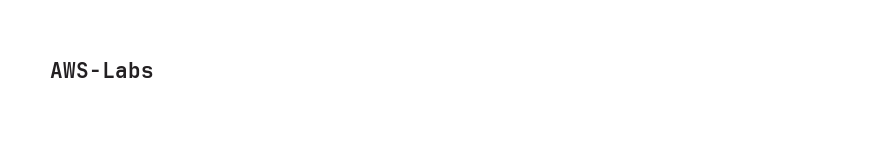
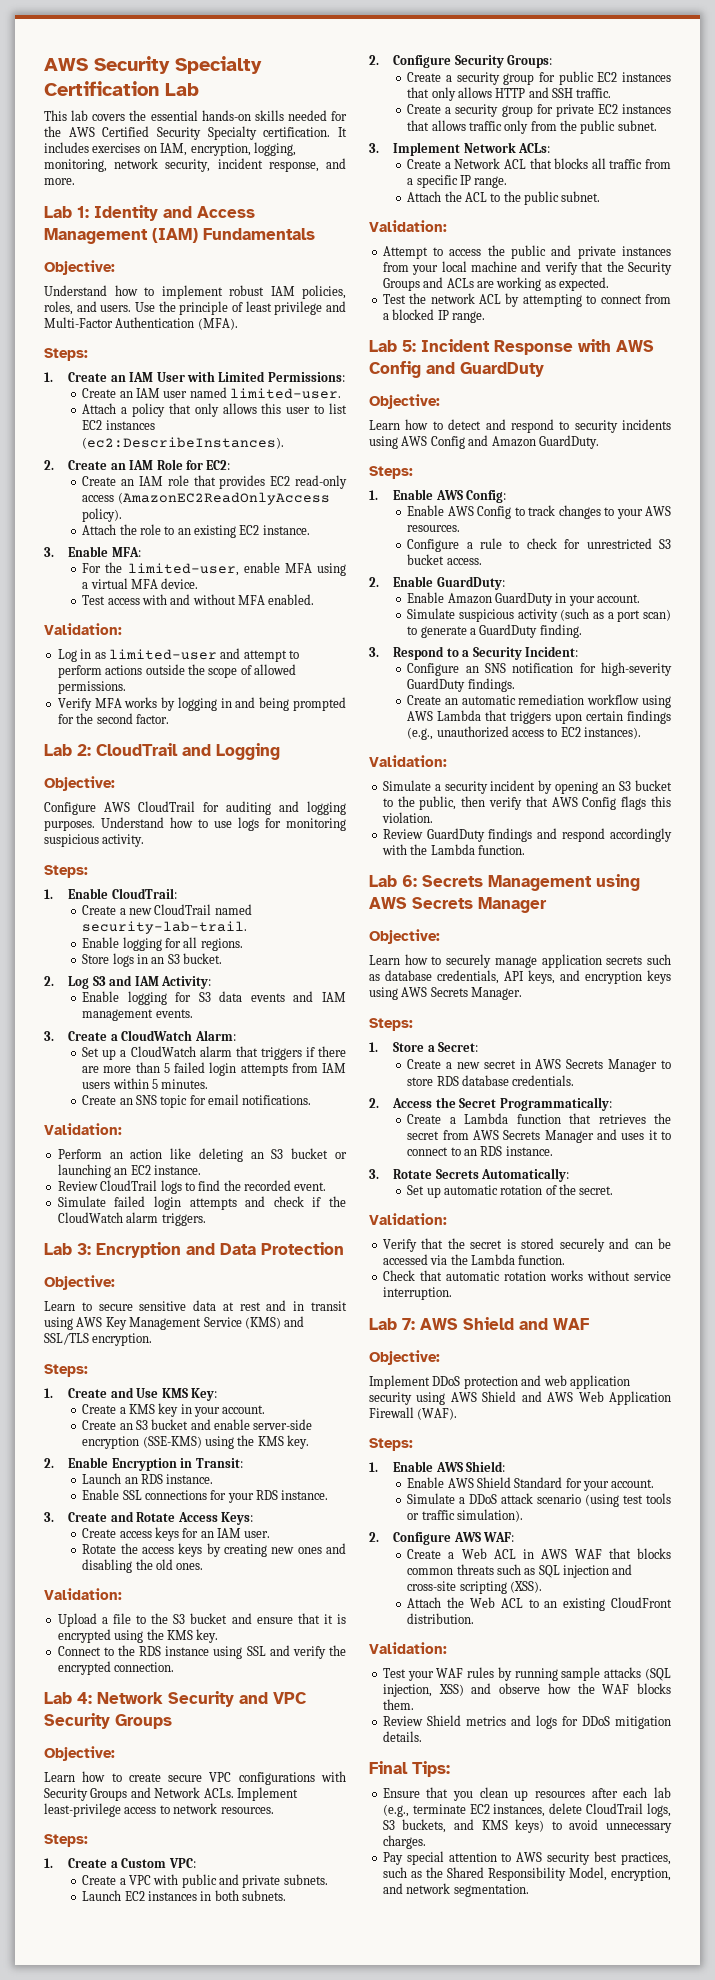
- AWS-Labs
+ AWS Security Specialty Certification Lab
+ This lab covers the essential hands-on skills needed for the AWS Certified Security Specialty certification. It includes exercises on IAM, encryption, logging, monitoring, network security, incident response, and more.
+ Lab 1: Identity and Access Management (IAM) Fundamentals
+ Objective:
+ Understand how to implement robust IAM policies, roles, and users. Use the principle of least privilege and Multi-Factor Authentication (MFA).
+ Steps:
+ 1. Create an IAM User with Limited Permissions:
+ Create an IAM user named limited-user.
+ Attach a policy that only allows this user to list EC2 instances (ec2:DescribeInstances).
+ 2. Create an IAM Role for EC2:
+ Create an IAM role that provides EC2 read-only access (AmazonEC2ReadOnlyAccess policy).
+ Attach the role to an existing EC2 instance.
+ 3. Enable MFA:
+ For the limited-user, enable MFA using a virtual MFA device.
+ Test access with and without MFA enabled.
+ Validation:
+ Log in as limited-user and attempt to perform actions outside the scope of allowed permissions.
+ Verify MFA works by logging in and being prompted for the second factor.
+ Lab 2: CloudTrail and Logging
+ Objective:
+ Configure AWS CloudTrail for auditing and logging purposes. Understand how to use logs for monitoring suspicious activity.
+ Steps:
+ 1. Enable CloudTrail:
+ Create a new CloudTrail named security-lab-trail.
+ Enable logging for all regions.
+ Store logs in an S3 bucket.
+ 2. Log S3 and IAM Activity:
+ Enable logging for S3 data events and IAM management events.
+ 3. Create a CloudWatch Alarm:
+ Set up a CloudWatch alarm that triggers if there are more than 5 failed login attempts from IAM users within 5 minutes.
+ Create an SNS topic for email notifications.
+ Validation:
+ Perform an action like deleting an S3 bucket or launching an EC2 instance.
+ Review CloudTrail logs to find the recorded event.
+ Simulate failed login attempts and check if the CloudWatch alarm triggers.
+ Lab 3: Encryption and Data Protection
+ Objective:
+ Learn to secure sensitive data at rest and in transit using AWS Key Management Service (KMS) and SSL/TLS encryption.
+ Steps:
+ 1. Create and Use KMS Key:
+ Create a KMS key in your account.
+ Create an S3 bucket and enable server-side encryption (SSE-KMS) using the KMS key.
+ 2. Enable Encryption in Transit:
+ Launch an RDS instance.
+ Enable SSL connections for your RDS instance.
+ 3. Create and Rotate Access Keys:
+ Create access keys for an IAM user.
+ Rotate the access keys by creating new ones and disabling the old ones.
+ Validation:
+ Upload a file to the S3 bucket and ensure that it is encrypted using the KMS key.
+ Connect to the RDS instance using SSL and verify the encrypted connection.
+ Lab 4: Network Security and VPC Security Groups
+ Objective:
+ Learn how to create secure VPC configurations with Security Groups and Network ACLs. Implement least-privilege access to network resources.
+ Steps:
+ 1. Create a Custom VPC:
+ Create a VPC with public and private subnets.
+ Launch EC2 instances in both subnets.
+ 2. Configure Security Groups:
+ Create a security group for public EC2 instances that only allows HTTP and SSH traffic.
+ Create a security group for private EC2 instances that allows traffic only from the public subnet.
+ 3. Implement Network ACLs:
+ Create a Network ACL that blocks all traffic from a specific IP range.
+ Attach the ACL to the public subnet.
+ Validation:
+ Attempt to access the public and private instances from your local machine and verify that the Security Groups and ACLs are working as expected.
+ Test the network ACL by attempting to connect from a blocked IP range.
+ Lab 5: Incident Response with AWS Config and GuardDuty
+ Objective:
+ Learn how to detect and respond to security incidents using AWS Config and Amazon GuardDuty.
+ Steps:
+ 1. Enable AWS Config:
+ Enable AWS Config to track changes to your AWS resources.
+ Configure a rule to check for unrestricted S3 bucket access.
+ 2. Enable GuardDuty:
+ Enable Amazon GuardDuty in your account.
+ Simulate suspicious activity (such as a port scan) to generate a GuardDuty finding.
+ 3. Respond to a Security Incident:
+ Configure an SNS notification for high-severity GuardDuty findings.
+ Create an automatic remediation workflow using AWS Lambda that triggers upon certain findings (e.g., unauthorized access to EC2 instances).
+ Validation:
+ Simulate a security incident by opening an S3 bucket to the public, then verify that AWS Config flags this violation.
+ Review GuardDuty findings and respond accordingly with the Lambda function.
+ Lab 6: Secrets Management using AWS Secrets Manager
+ Objective:
+ Learn how to securely manage application secrets such as database credentials, API keys, and encryption keys using AWS Secrets Manager.
+ Steps:
+ 1. Store a Secret:
+ Create a new secret in AWS Secrets Manager to store RDS database credentials.
+ 2. Access the Secret Programmatically:
+ Create a Lambda function that retrieves the secret from AWS Secrets Manager and uses it to connect to an RDS instance.
+ 3. Rotate Secrets Automatically:
+ Set up automatic rotation of the secret.
+ Validation:
+ Verify that the secret is stored securely and can be accessed via the Lambda function.
+ Check that automatic rotation works without service interruption.
+ Lab 7: AWS Shield and WAF
+ Objective:
+ Implement DDoS protection and web application security using AWS Shield and AWS Web Application Firewall (WAF).
+ Steps:
+ 1. Enable AWS Shield:
+ Enable AWS Shield Standard for your account.
+ Simulate a DDoS attack scenario (using test tools or traffic simulation).
+ 2. Configure AWS WAF:
+ Create a Web ACL in AWS WAF that blocks common threats such as SQL injection and cross-site scripting (XSS).
+ Attach the Web ACL to an existing CloudFront distribution.
+ Validation:
+ Test your WAF rules by running sample attacks (SQL injection, XSS) and observe how the WAF blocks them.
+ Review Shield metrics and logs for DDoS mitigation details.
+ Final Tips:
+ Ensure that you clean up resources after each lab (e.g., terminate EC2 instances, delete CloudTrail logs, S3 buckets, and KMS keys) to avoid unnecessary charges.
+ Pay special attention to AWS security best practices, such as the Shared Responsibility Model, encryption, and network segmentation.

